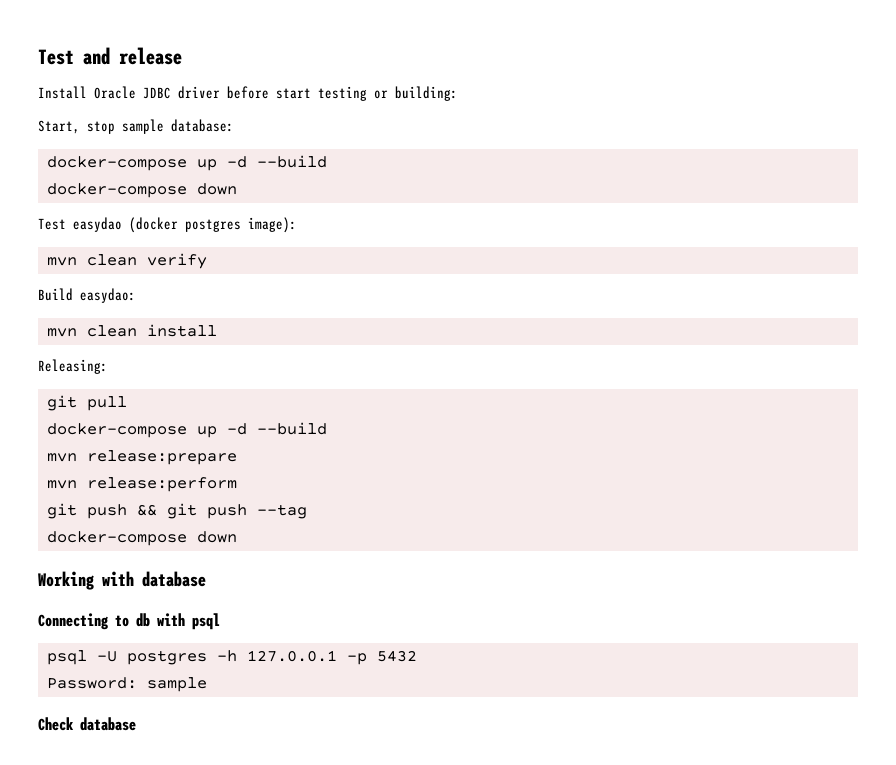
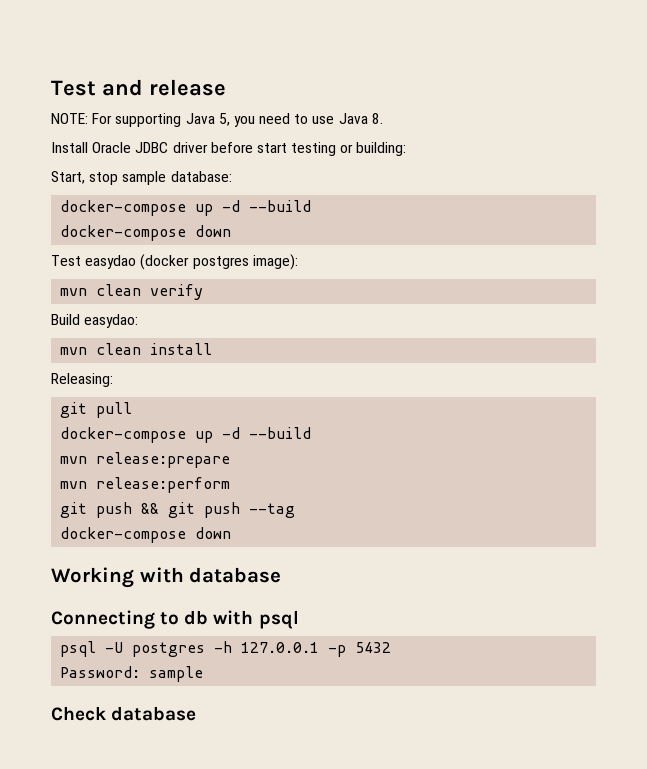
+ NOTE: For supporting Java 5, you need to use Java 8.

